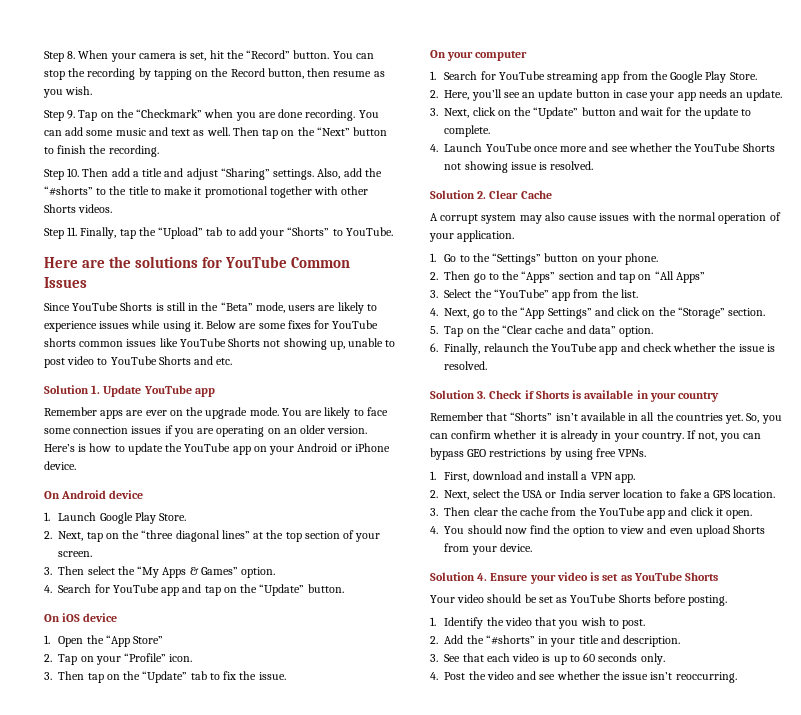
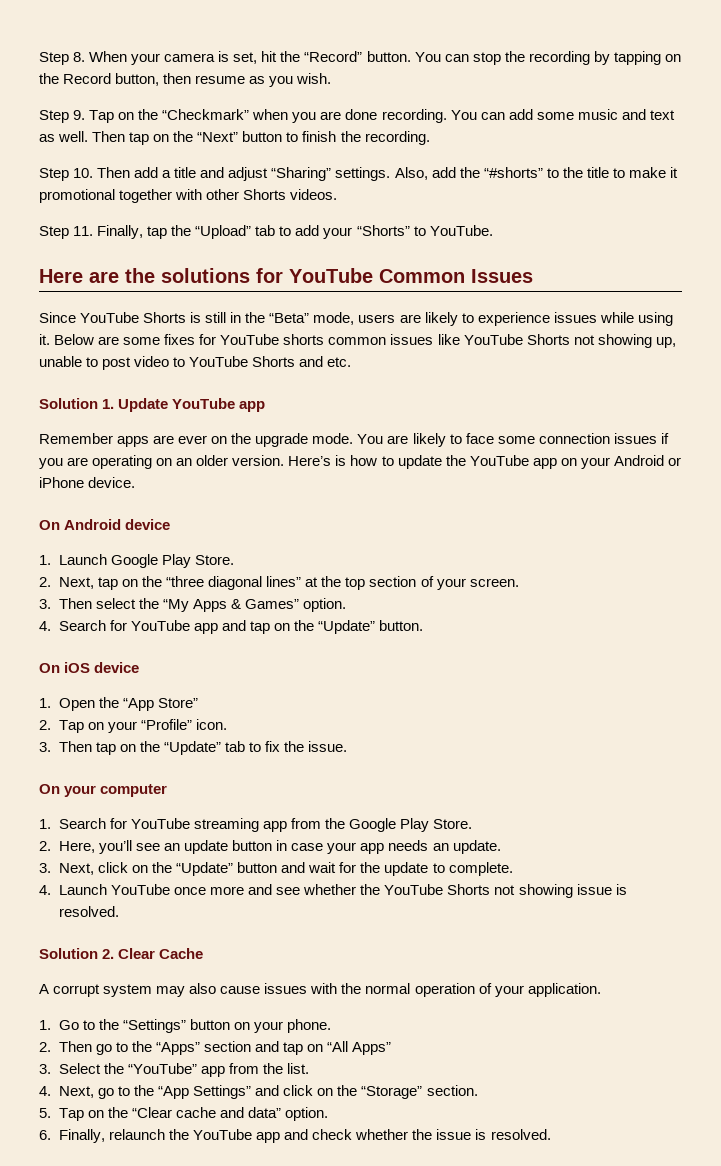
- Solution 3. Check if Shorts is available in your country
- Remember that “Shorts” isn’t available in all the countries yet. So, you can confirm whether it is already in your country. If not, you can bypass GEO restrictions by using free VPNs.
- 1. First, download and install a VPN app.
- 2. Next, select the USA or India server location to fake a GPS location.
- 3. Then clear the cache from the YouTube app and click it open.
- 4. You should now find the option to view and even upload Shorts from your device.
- Solution 4. Ensure your video is set as YouTube Shorts
- Your video should be set as YouTube Shorts before posting.
- 1. Identify the video that you wish to post.
- 2. Add the “#shorts” in your title and description.
- 3. See that each video is up to 60 seconds only.
- 4. Post the video and see whether the issue isn’t reoccurring.

